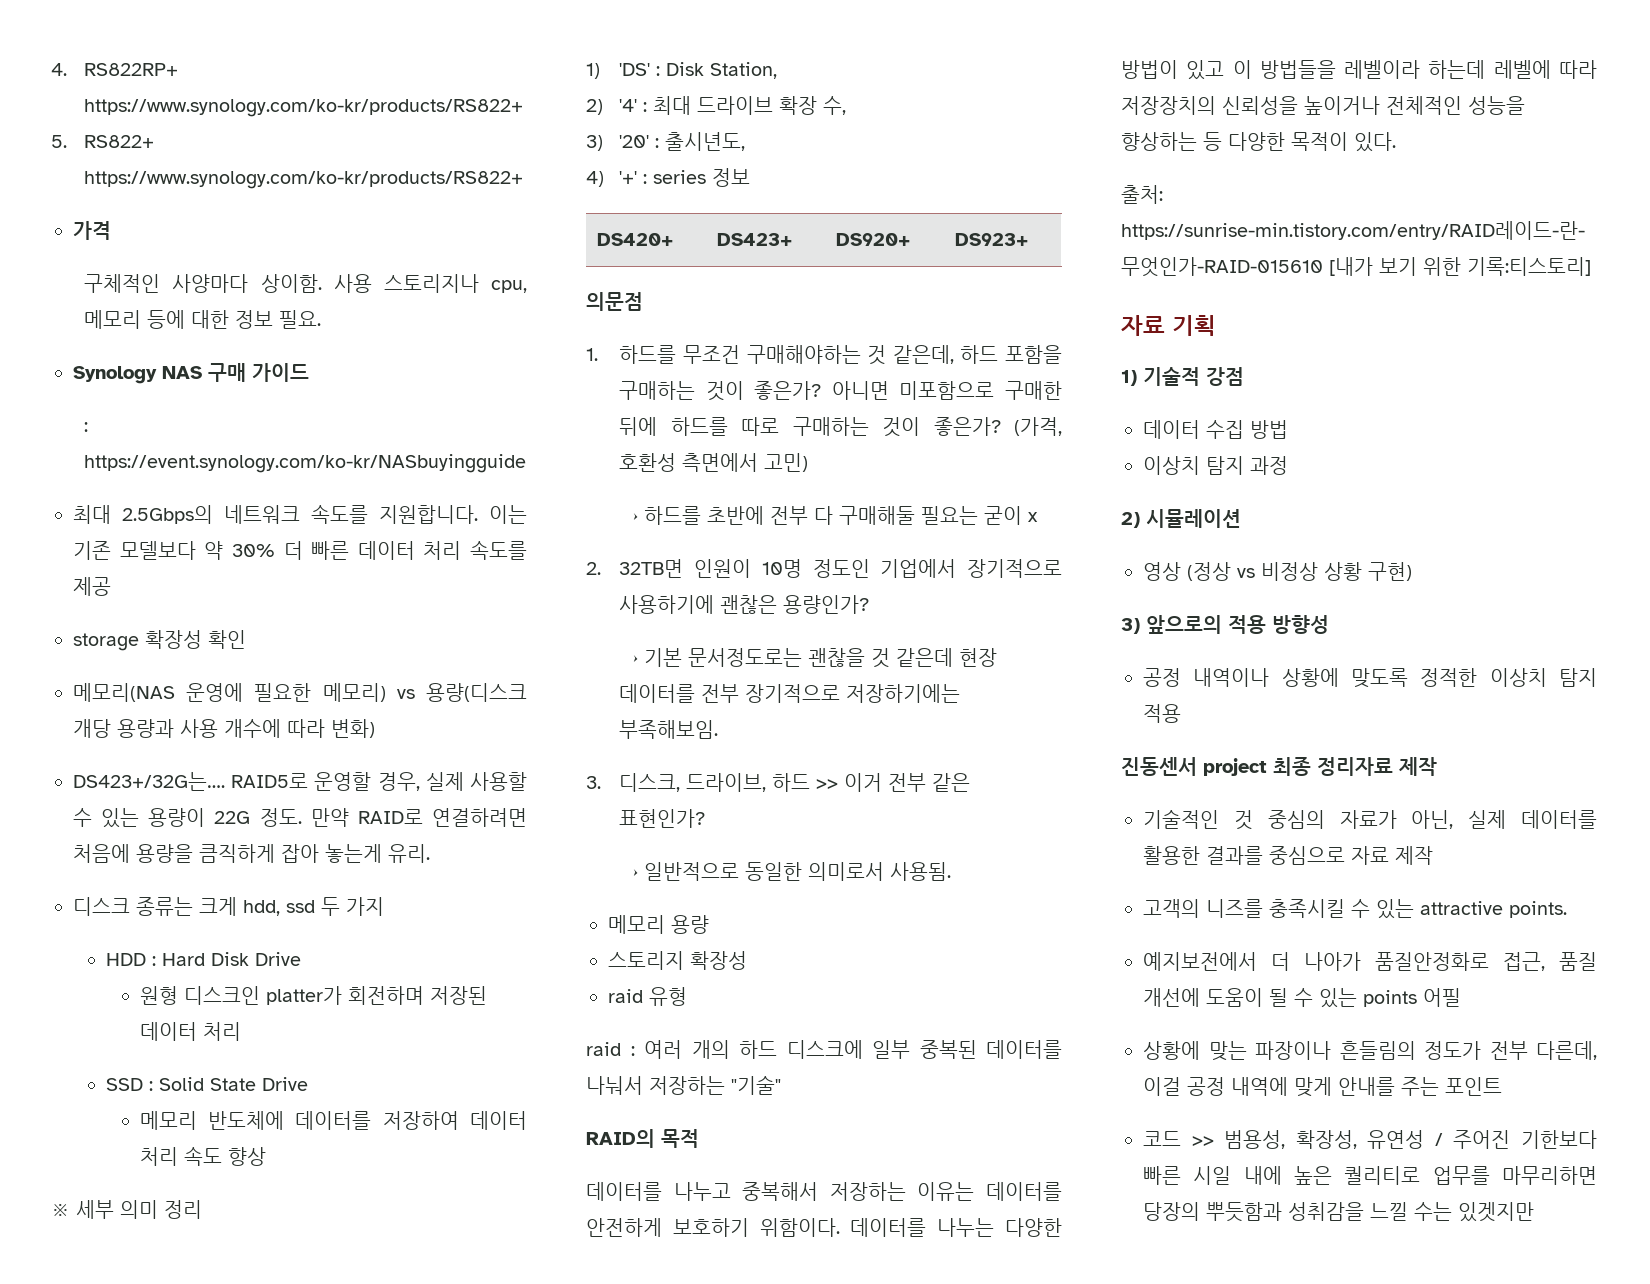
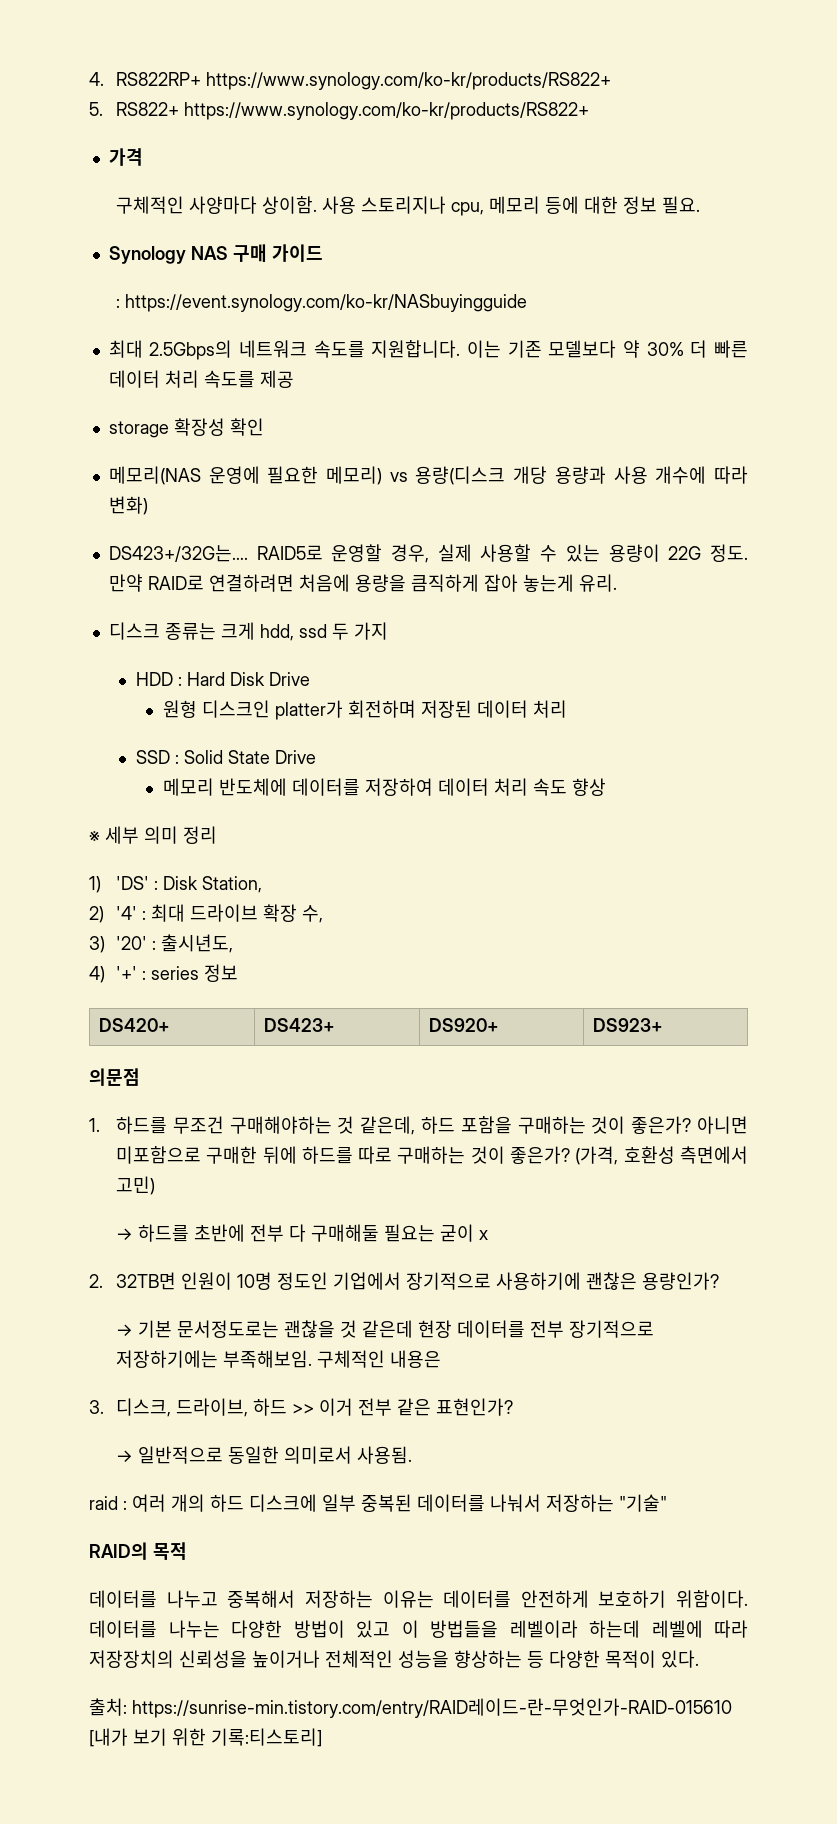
+ 구체적인 내용은
- 메모리 용량
- 스토리지 확장성
- raid 유형
- 자료 기획
- 1) 기술적 강점
- 데이터 수집 방법
- 이상치 탐지 과정
- 2) 시뮬레이션
- 영상 (정상 vs 비정상 상황 구현)
- 3) 앞으로의 적용 방향성
- 공정 내역이나 상황에 맞도록 정적한 이상치 탐지 적용
- 진동센서 project 최종 정리자료 제작
- 기술적인 것 중심의 자료가 아닌, 실제 데이터를 활용한 결과를 중심으로 자료 제작
- 고객의 니즈를 충족시킬 수 있는 attractive points.
- 예지보전에서 더 나아가 품질안정화로 접근, 품질 개선에 도움이 될 수 있는 points 어필
- 상황에 맞는 파장이나 흔들림의 정도가 전부 다른데, 이걸 공정 내역에 맞게 안내를 주는 포인트
- 코드 >> 범용성, 확장성, 유연성 / 주어진 기한보다 빠른 시일 내에 높은 퀄리티로 업무를 마무리하면 당장의 뿌듯함과 성취감을 느낄 수는 있겟지만

